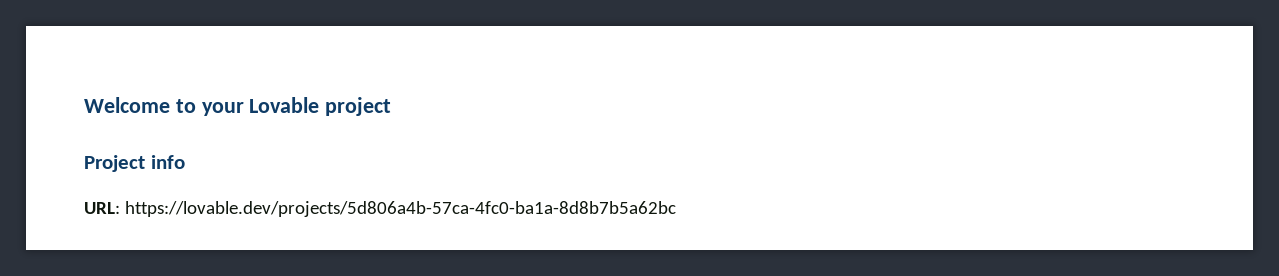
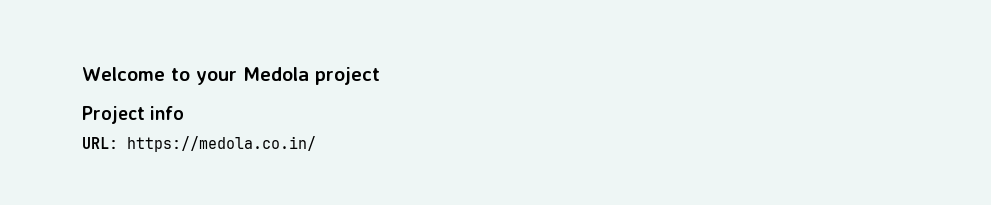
- Welcome to your Lovable project
+ Welcome to your Medola project
- URL: https://lovable.dev/projects/5d806a4b-57ca-4fc0-ba1a-8d8b7b5a62bc
+ URL: https://medola.co.in/

